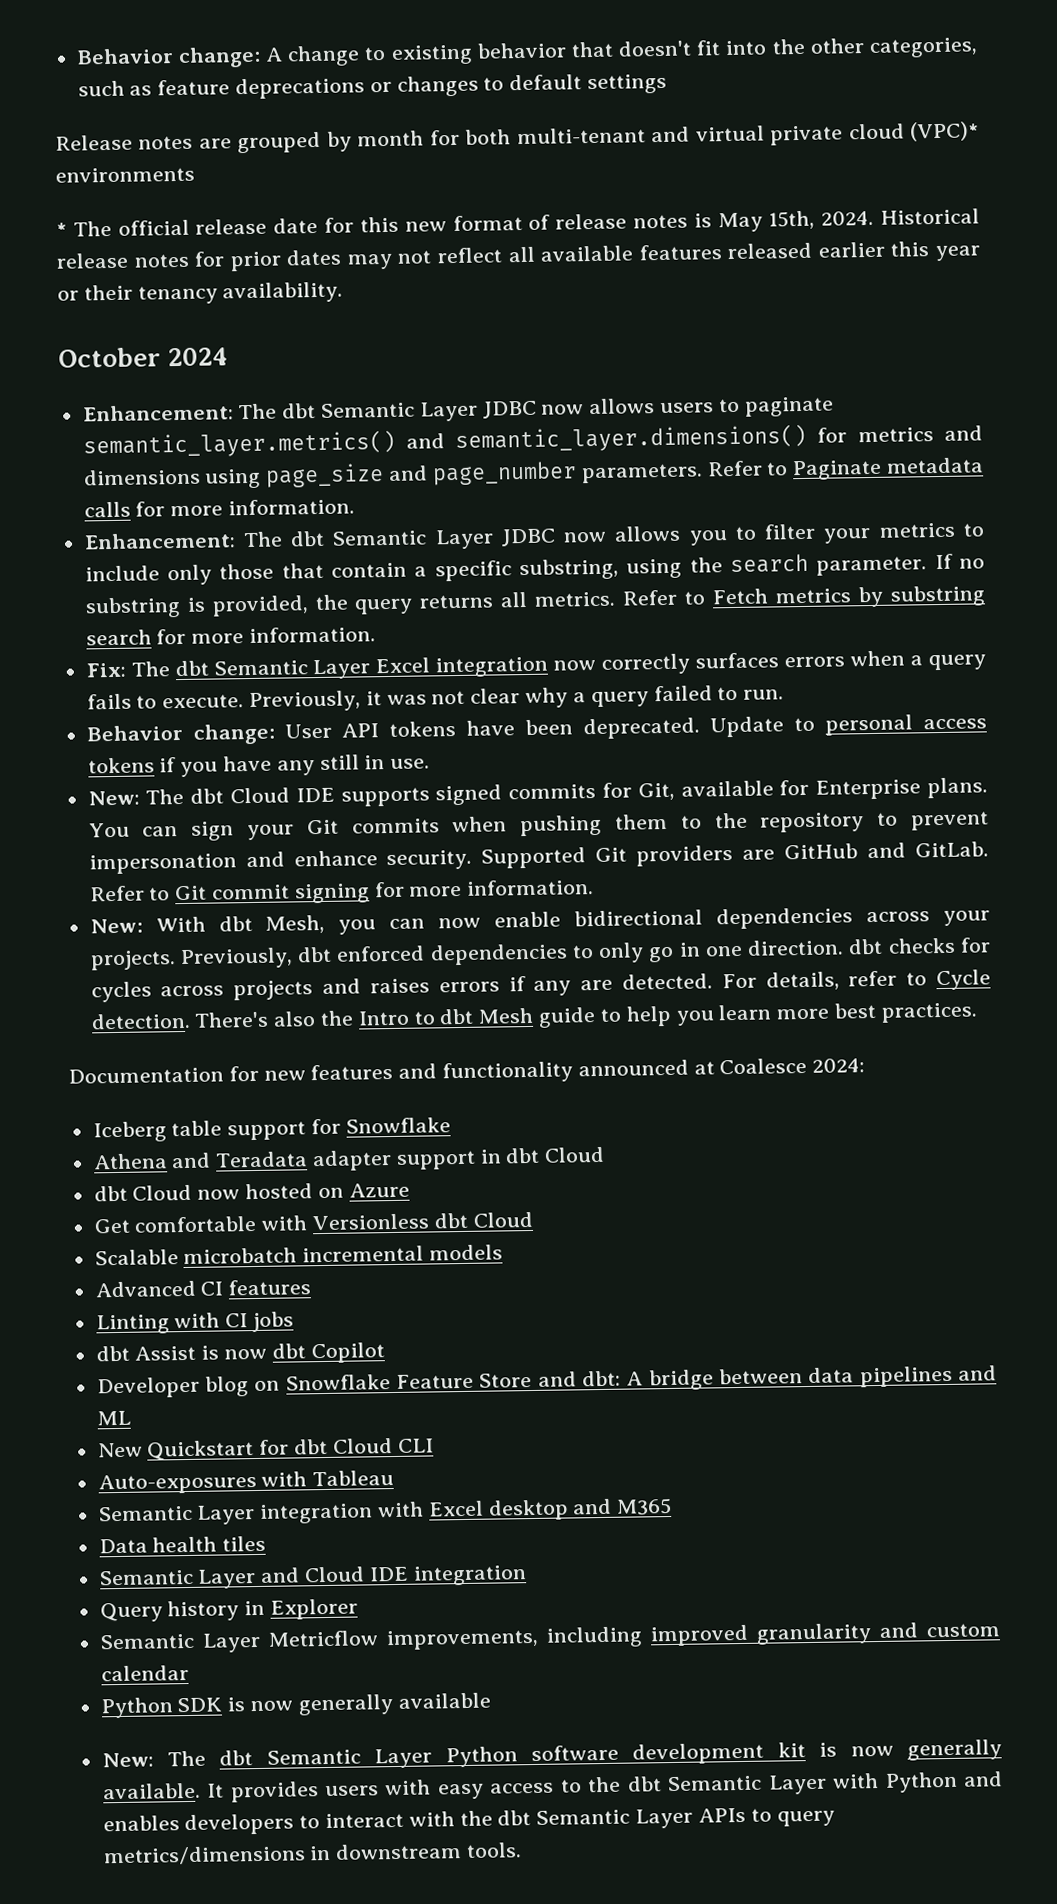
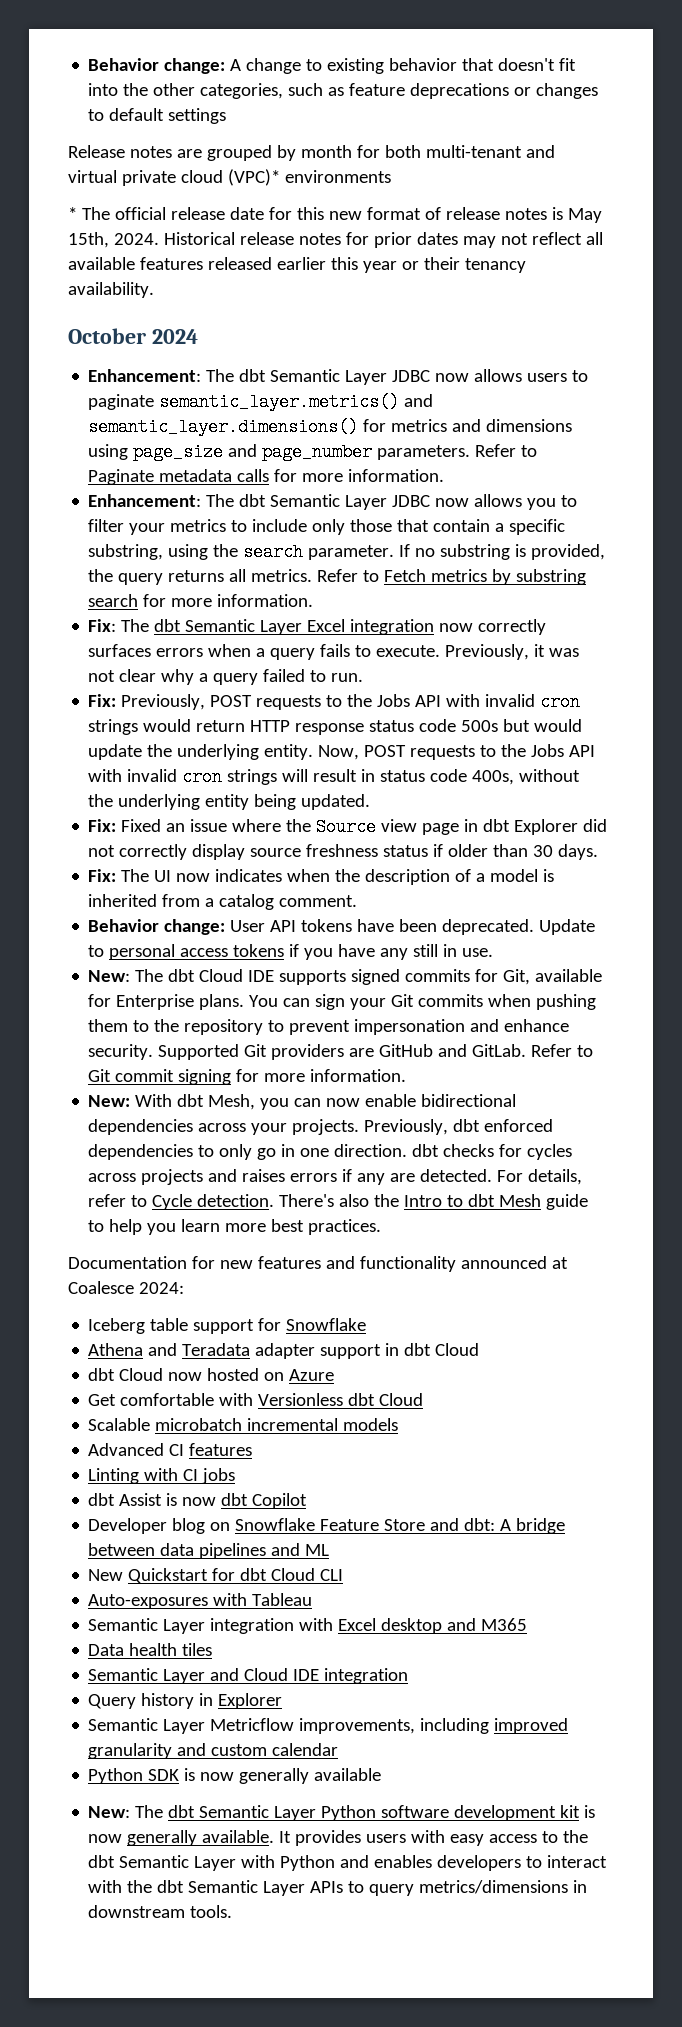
+ Fix: Previously, POST requests to the Jobs API with invalid cron strings would return HTTP response status code 500s but would update the underlying entity. Now, POST requests to the Jobs API with invalid cron strings will result in status code 400s, without the underlying entity being updated.
+ Fix: Fixed an issue where the Source view page in dbt Explorer did not correctly display source freshness status if older than 30 days.
+ Fix: The UI now indicates when the description of a model is inherited from a catalog comment.

